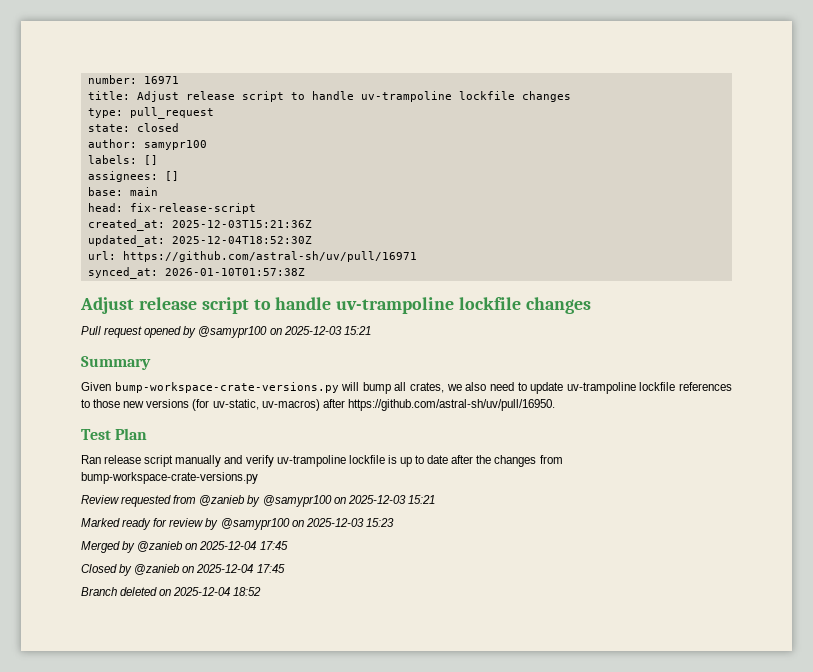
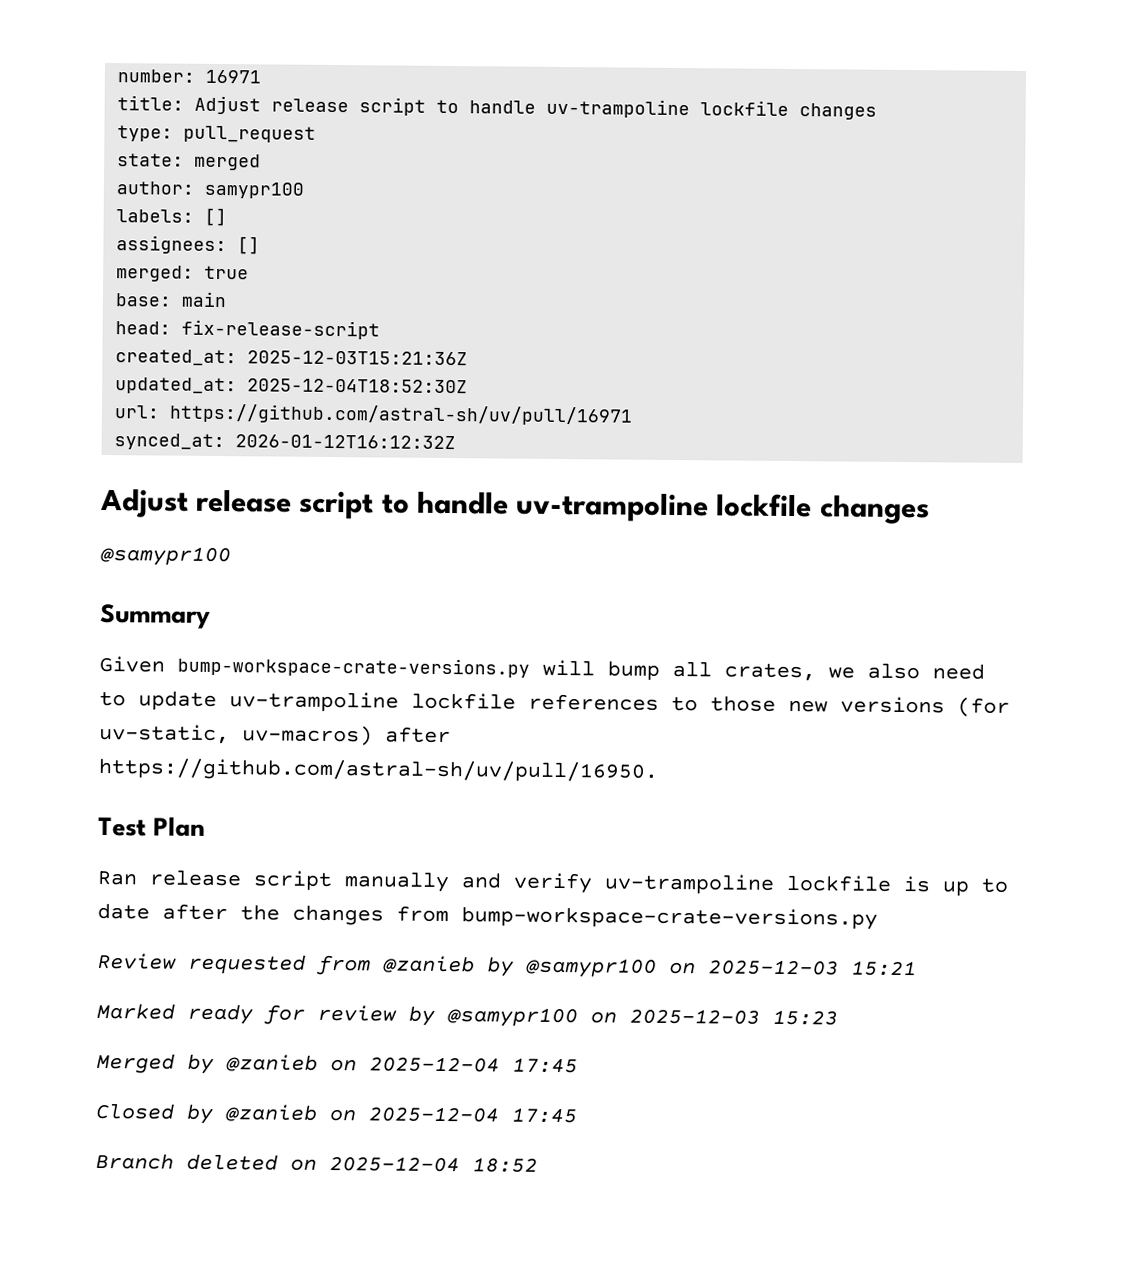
- state: closed
+ state: merged
+ merged: true
- synced_at: 2026-01-10T01:57:38Z
+ synced_at: 2026-01-12T16:12:32Z
  Adjust release script to handle uv-trampoline lockfile changes
- Pull request opened by @samypr100 on 2025-12-03 15:21
+ @samypr100

